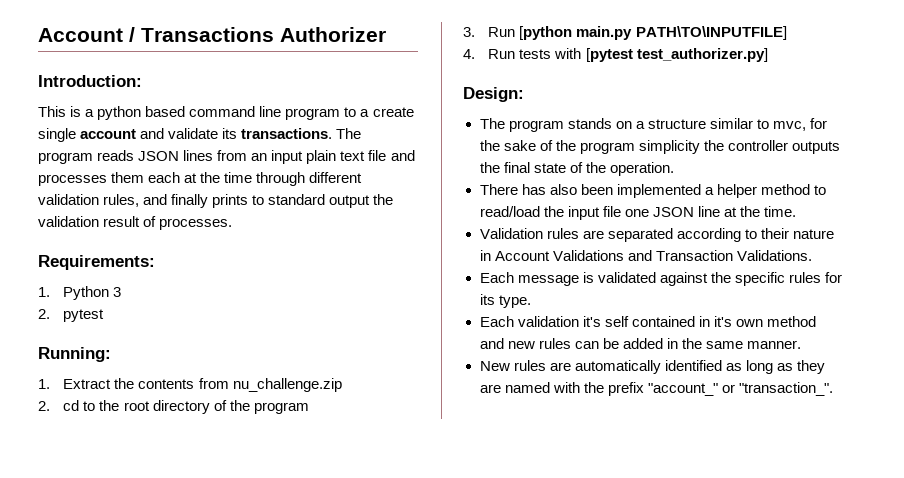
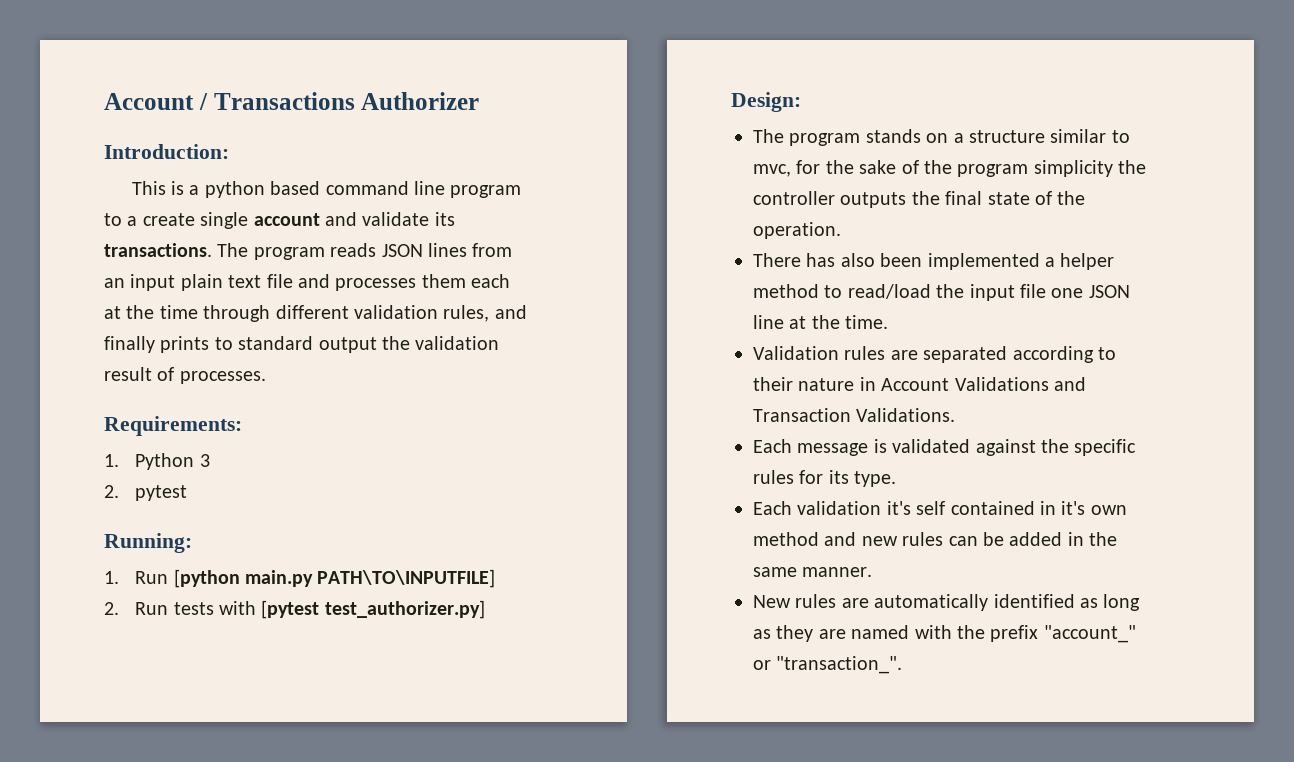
- 1. Extract the contents from nu_challenge.zip
- 2. cd to the root directory of the program
- 3. Run [python main.py PATH\TO\INPUTFILE]
+ 1. Run [python main.py PATH\TO\INPUTFILE]
- 4. Run tests with [pytest test_authorizer.py]
+ 2. Run tests with [pytest test_authorizer.py]

